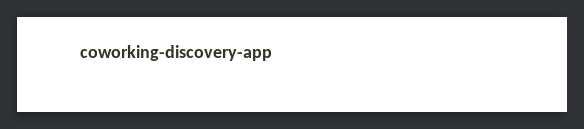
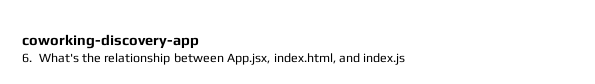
+ 6. What's the relationship between App.jsx, index.html, and index.js

